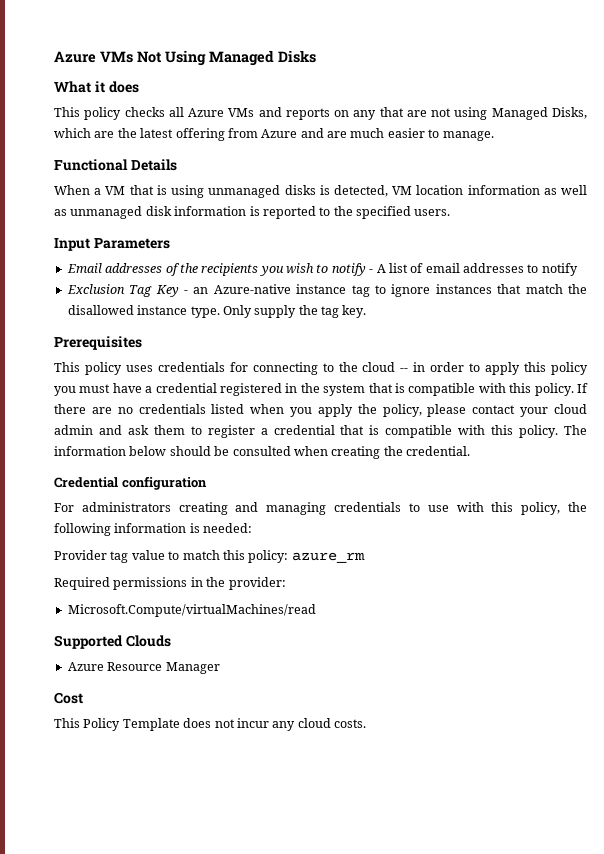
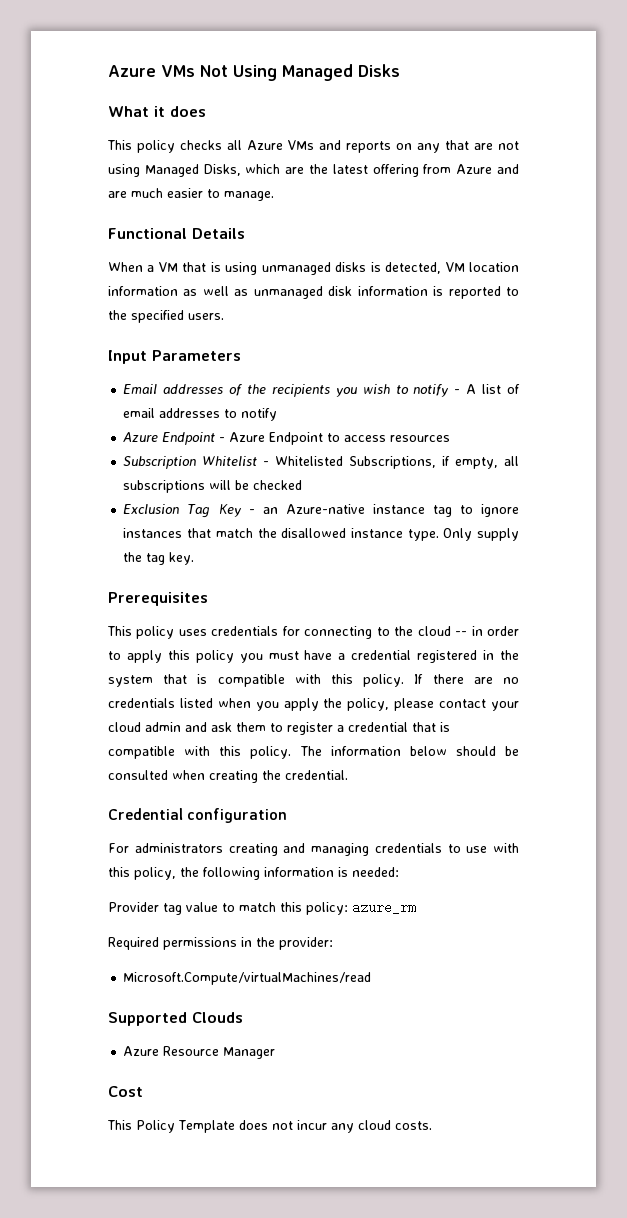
+ Azure Endpoint - Azure Endpoint to access resources
+ Subscription Whitelist - Whitelisted Subscriptions, if empty, all subscriptions will be checked

